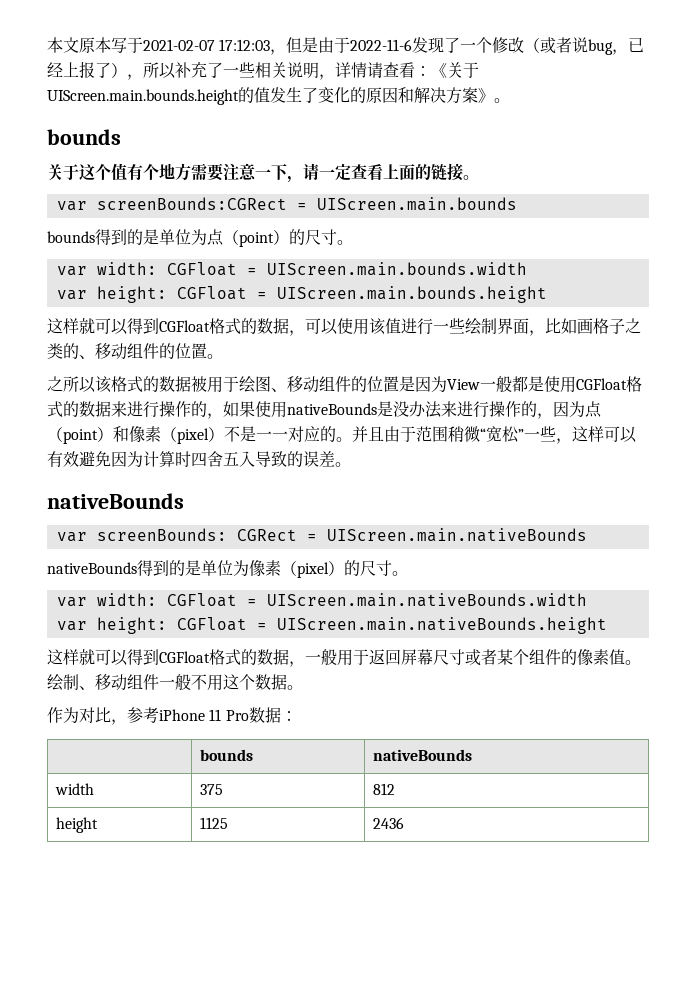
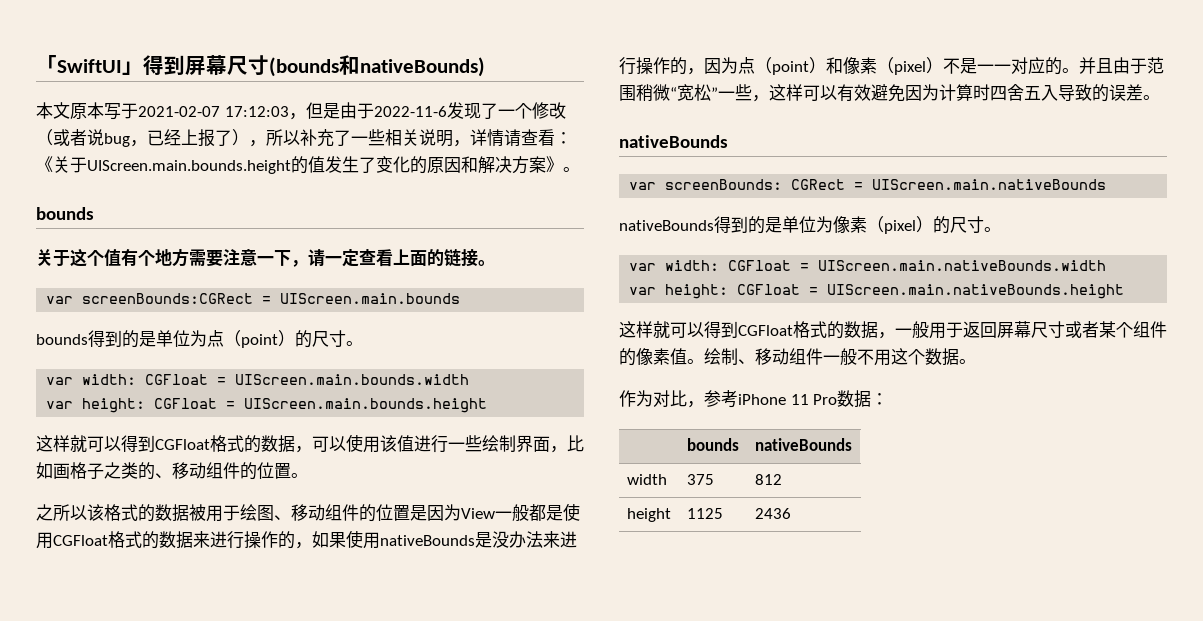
+ 「SwiftUI」得到屏幕尺寸(bounds和nativeBounds)

